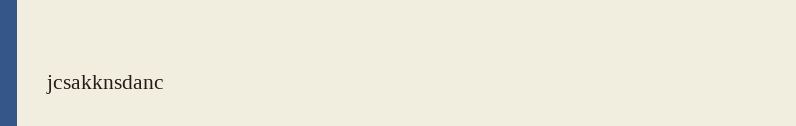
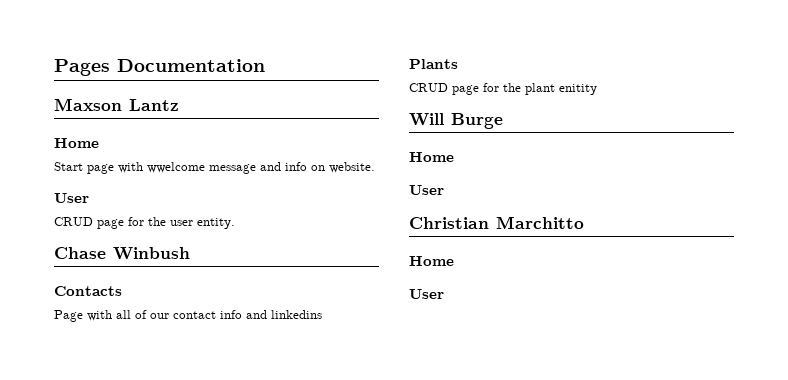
- jcsakknsdanc
+ Pages Documentation
+ Maxson Lantz
+ Home
+ Start page with wwelcome message and info on website.
+ User
+ CRUD page for the user entity.
+ Chase Winbush
+ Contacts
+ Page with all of our contact info and linkedins
+ Plants
+ CRUD page for the plant enitity
+ Will Burge
+ Home
+ User
+ Christian Marchitto
+ Home
+ User

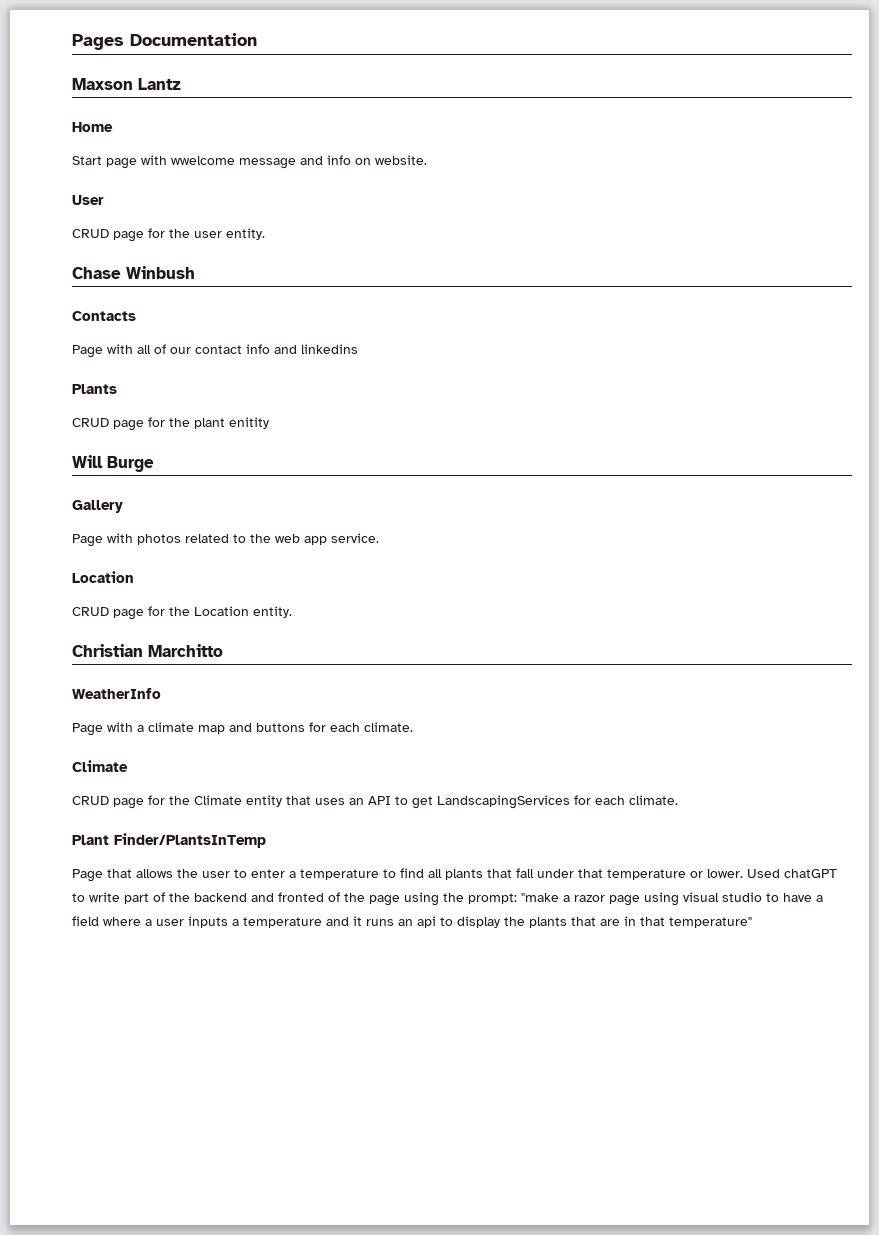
  Will Burge
- Home
- User
+ Gallery
+ Page with photos related to the web app service.
+ Location
+ CRUD page for the Location entity.
  Christian Marchitto
- Home
- User
+ WeatherInfo
+ Page with a climate map and buttons for each climate.
+ Climate
+ CRUD page for the Climate entity that uses an API to get LandscapingServices for each climate.
+ Plant Finder/PlantsInTemp
+ Page that allows the user to enter a temperature to find all plants that fall under that temperature or lower. Used chatGPT to write part of the backend and fronted of the page using the prompt: "make a razor page using visual studio to have a field where a user inputs a temperature and it runs an api to display the plants that are in that temperature"

